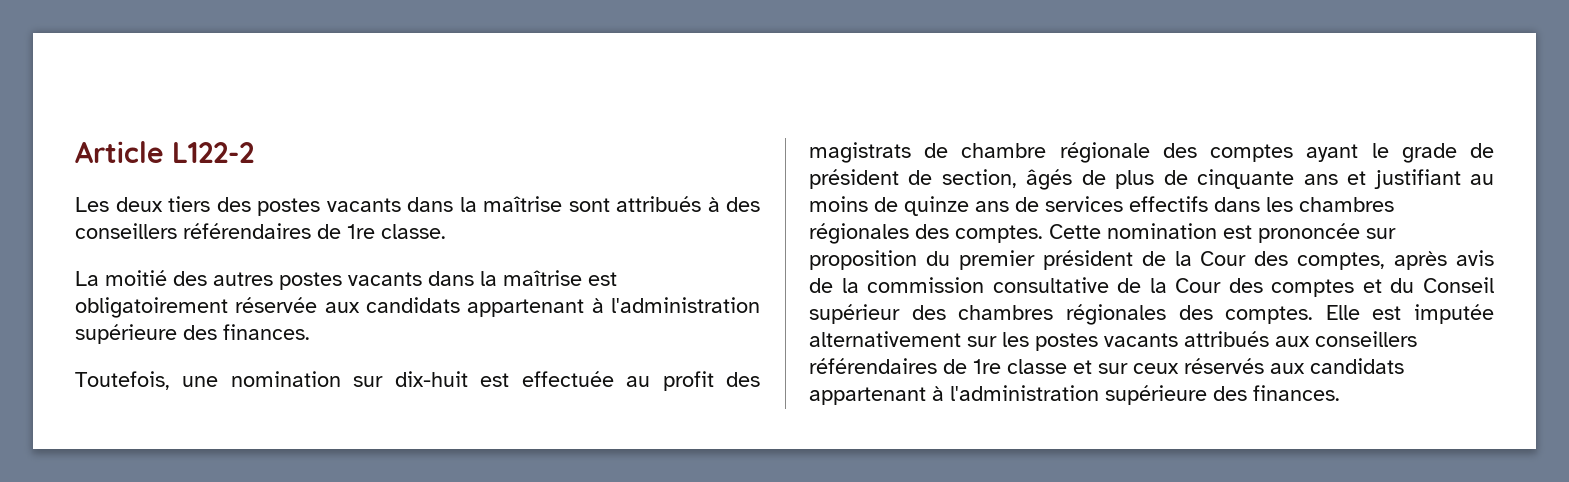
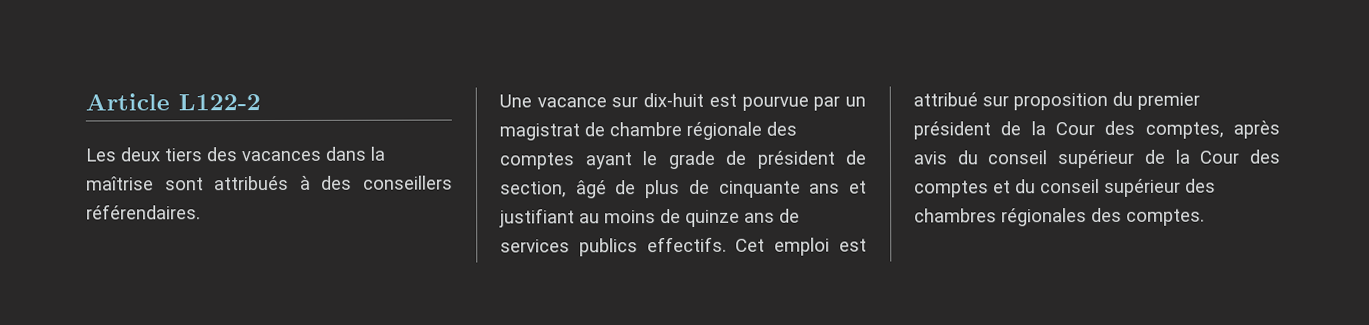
- Les deux tiers des postes vacants dans la maîtrise sont attribués à des conseillers référendaires de 1re classe.
- La moitié des autres postes vacants dans la maîtrise est obligatoirement réservée aux candidats appartenant à l'administration supérieure des finances.
- Toutefois, une nomination sur dix-huit est effectuée au profit des magistrats de chambre régionale des comptes ayant le grade de président de section, âgés de plus de cinquante ans et justifiant au moins de quinze ans de services effectifs dans les chambres régionales des comptes. Cette nomination est prononcée sur proposition du premier président de la Cour des comptes, après avis de la commission consultative de la Cour des comptes et du Conseil supérieur des chambres régionales des comptes. Elle est imputée alternativement sur les postes vacants attribués aux conseillers référendaires de 1re classe et sur ceux réservés aux candidats appartenant à l'administration supérieure des finances.
+ Les deux tiers des vacances dans la maîtrise sont attribués à des conseillers référendaires.
+ Une vacance sur dix-huit est pourvue par un magistrat de chambre régionale des comptes ayant le grade de président de section, âgé de plus de cinquante ans et justifiant au moins de quinze ans de services publics effectifs. Cet emploi est attribué sur proposition du premier président de la Cour des comptes, après avis du conseil supérieur de la Cour des comptes et du conseil supérieur des chambres régionales des comptes.

